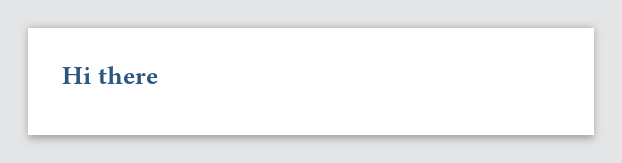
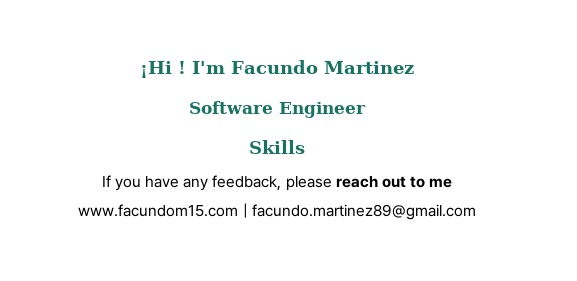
- Hi there
+ ¡Hi ! I'm Facundo Martinez
+ Software Engineer
+ Skills
+ If you have any feedback, please reach out to me
+ www.facundom15.com | facundo.martinez89@gmail.com

